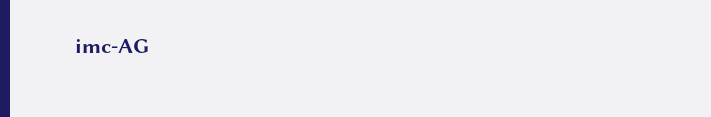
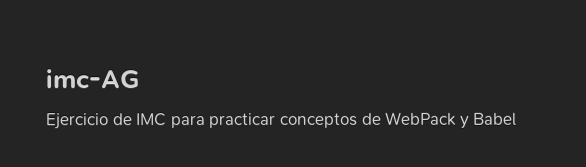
+ Ejercicio de IMC para practicar conceptos de WebPack y Babel

